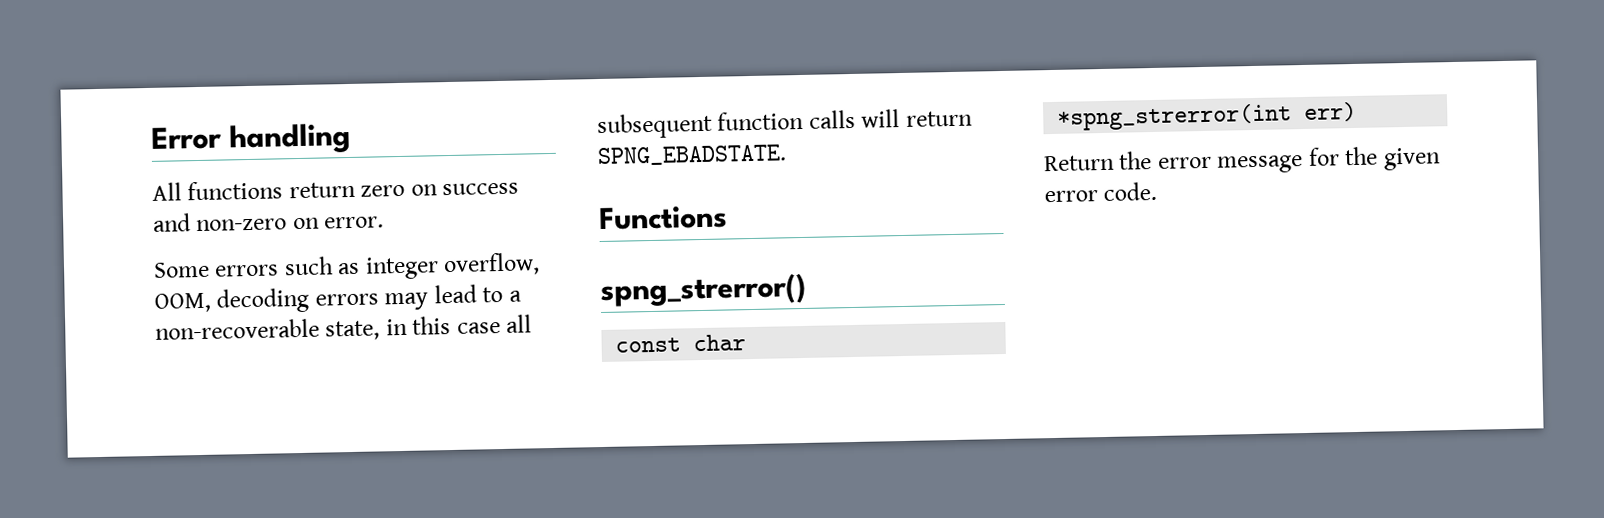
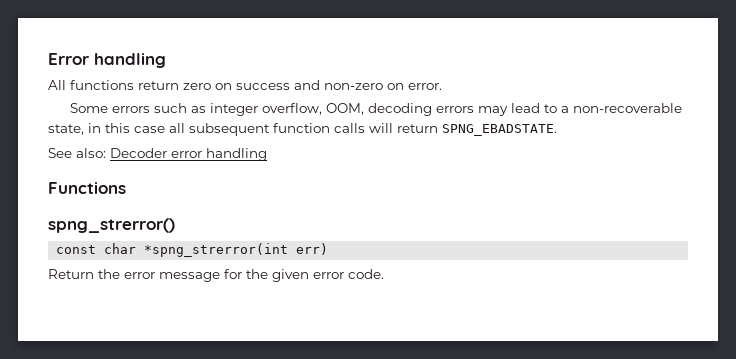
+ See also: Decoder error handling

